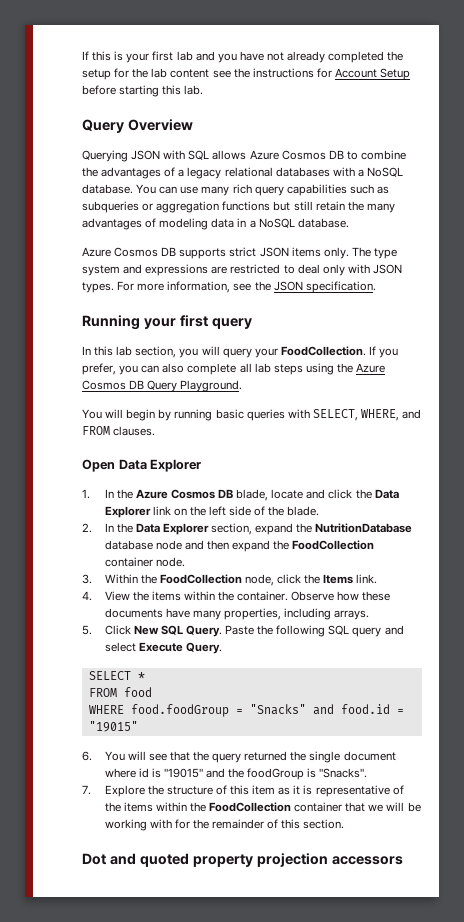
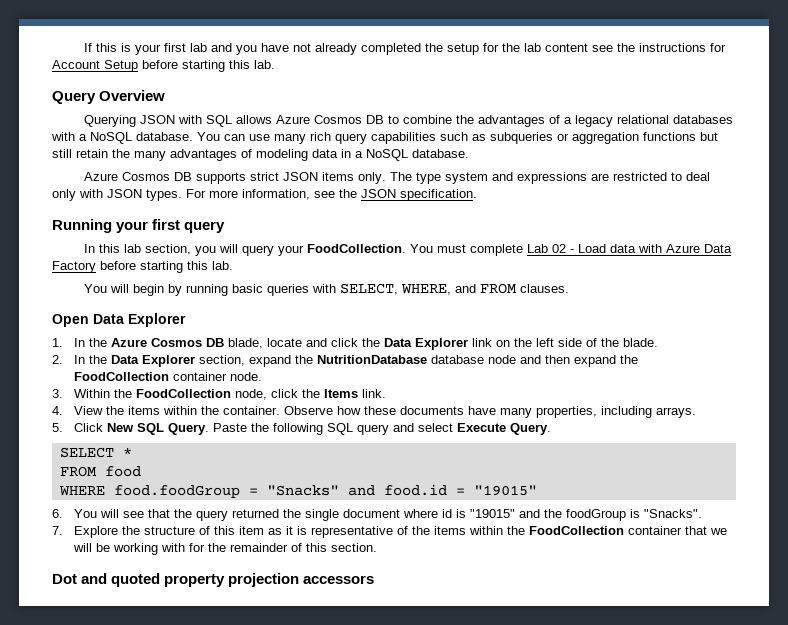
- If you prefer, you can also complete all lab steps using the Azure Cosmos DB Query Playground.
+ You must complete Lab 02 - Load data with Azure Data Factory before starting this lab.

